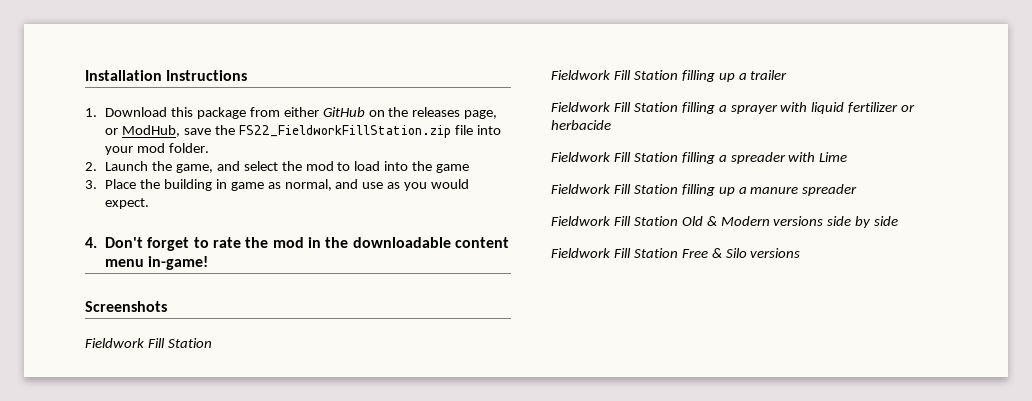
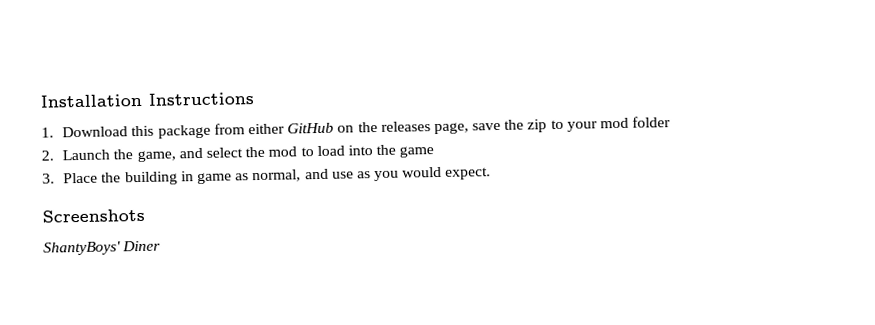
- 1. Download this package from either GitHub on the releases page, or ModHub, save the FS22_FieldworkFillStation.zip file into your mod folder.
+ 1. Download this package from either GitHub on the releases page, save the zip to your mod folder
- 4. Don't forget to rate the mod in the downloadable content menu in-game!
  Screenshots
- Fieldwork Fill Station
- Fieldwork Fill Station filling up a trailer
- Fieldwork Fill Station filling a sprayer with liquid fertilizer or herbacide
- Fieldwork Fill Station filling a spreader with Lime
- Fieldwork Fill Station filling up a manure spreader
- Fieldwork Fill Station Old & Modern versions side by side
- Fieldwork Fill Station Free & Silo versions
+ ShantyBoys' Diner

